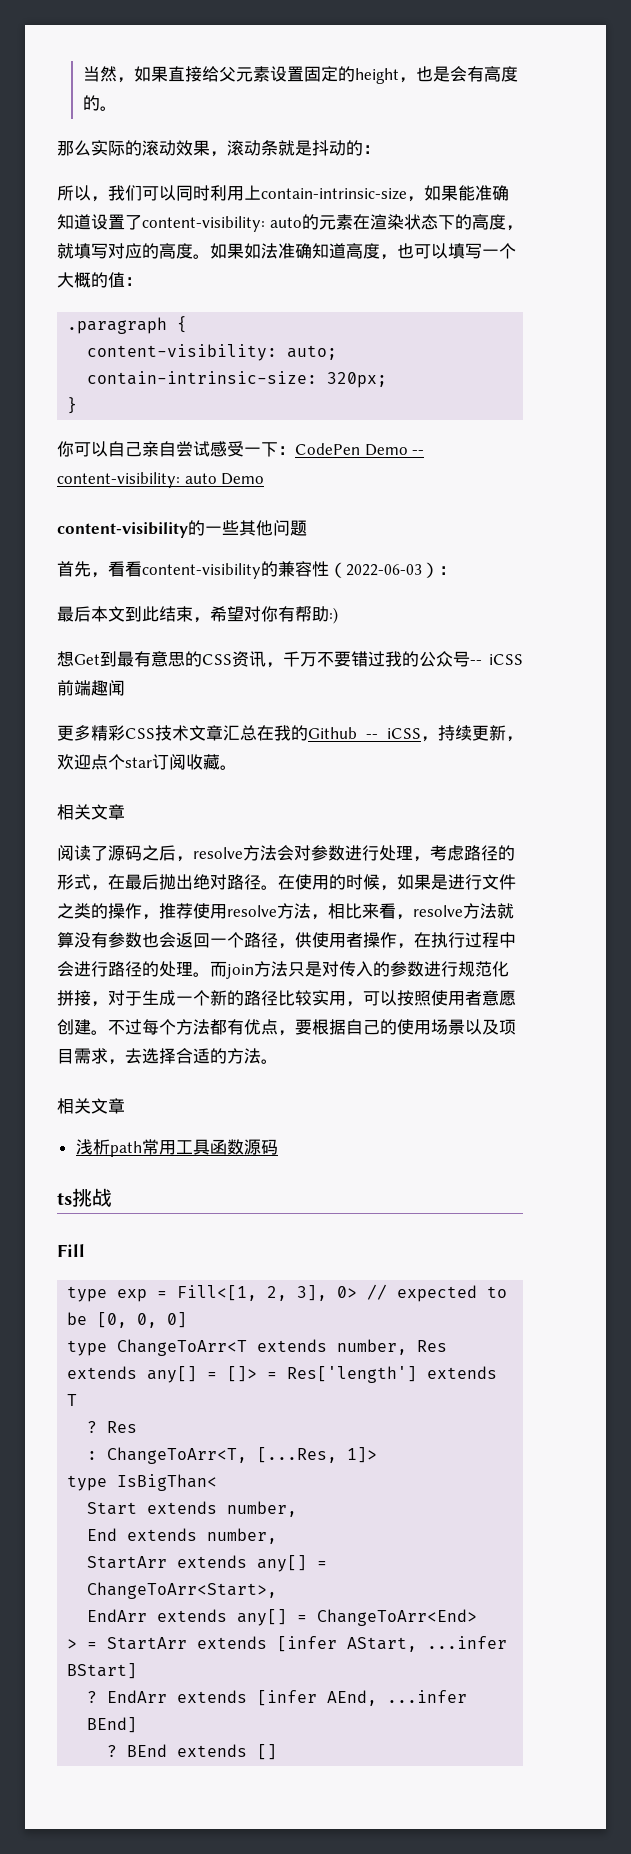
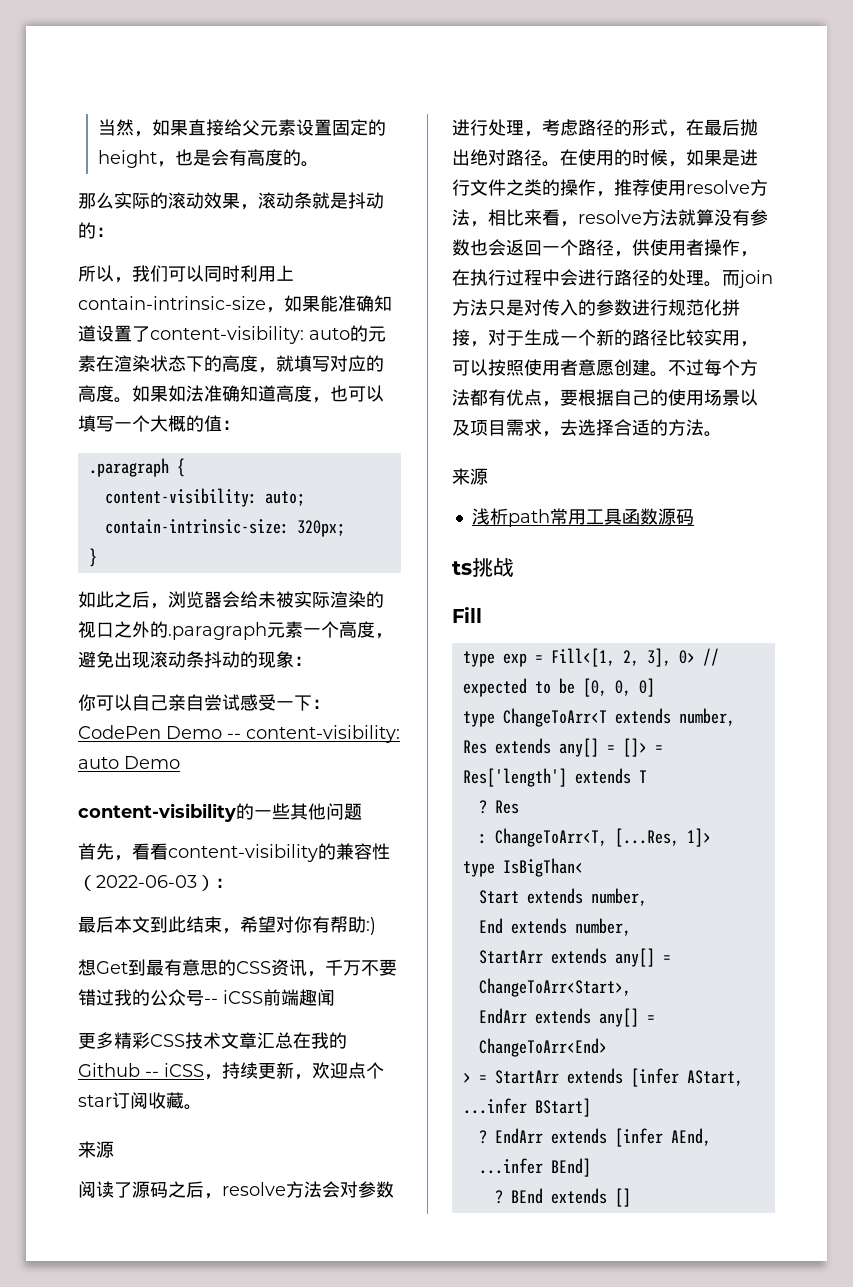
+ 如此之后，浏览器会给未被实际渲染的视口之外的.paragraph元素一个高度，避免出现滚动条抖动的现象：
  更多精彩CSS技术文章汇总在我的Github -- iCSS，持续更新，欢迎点个star订阅收藏。
- 相关文章
+ 来源
  不过每个方法都有优点，要根据自己的使用场景以及项目需求，去选择合适的方法。
- 相关文章
+ 来源

